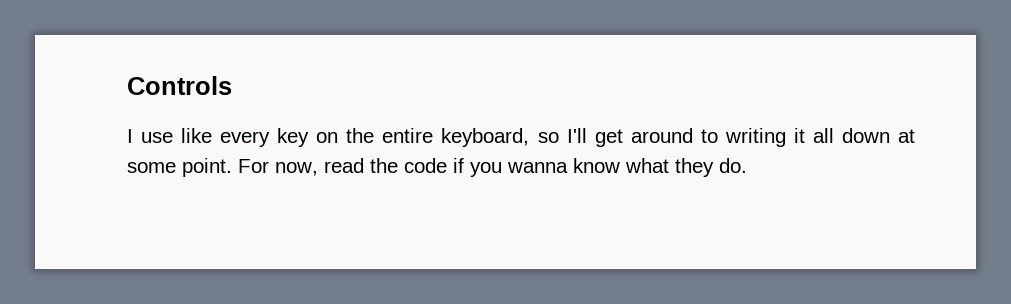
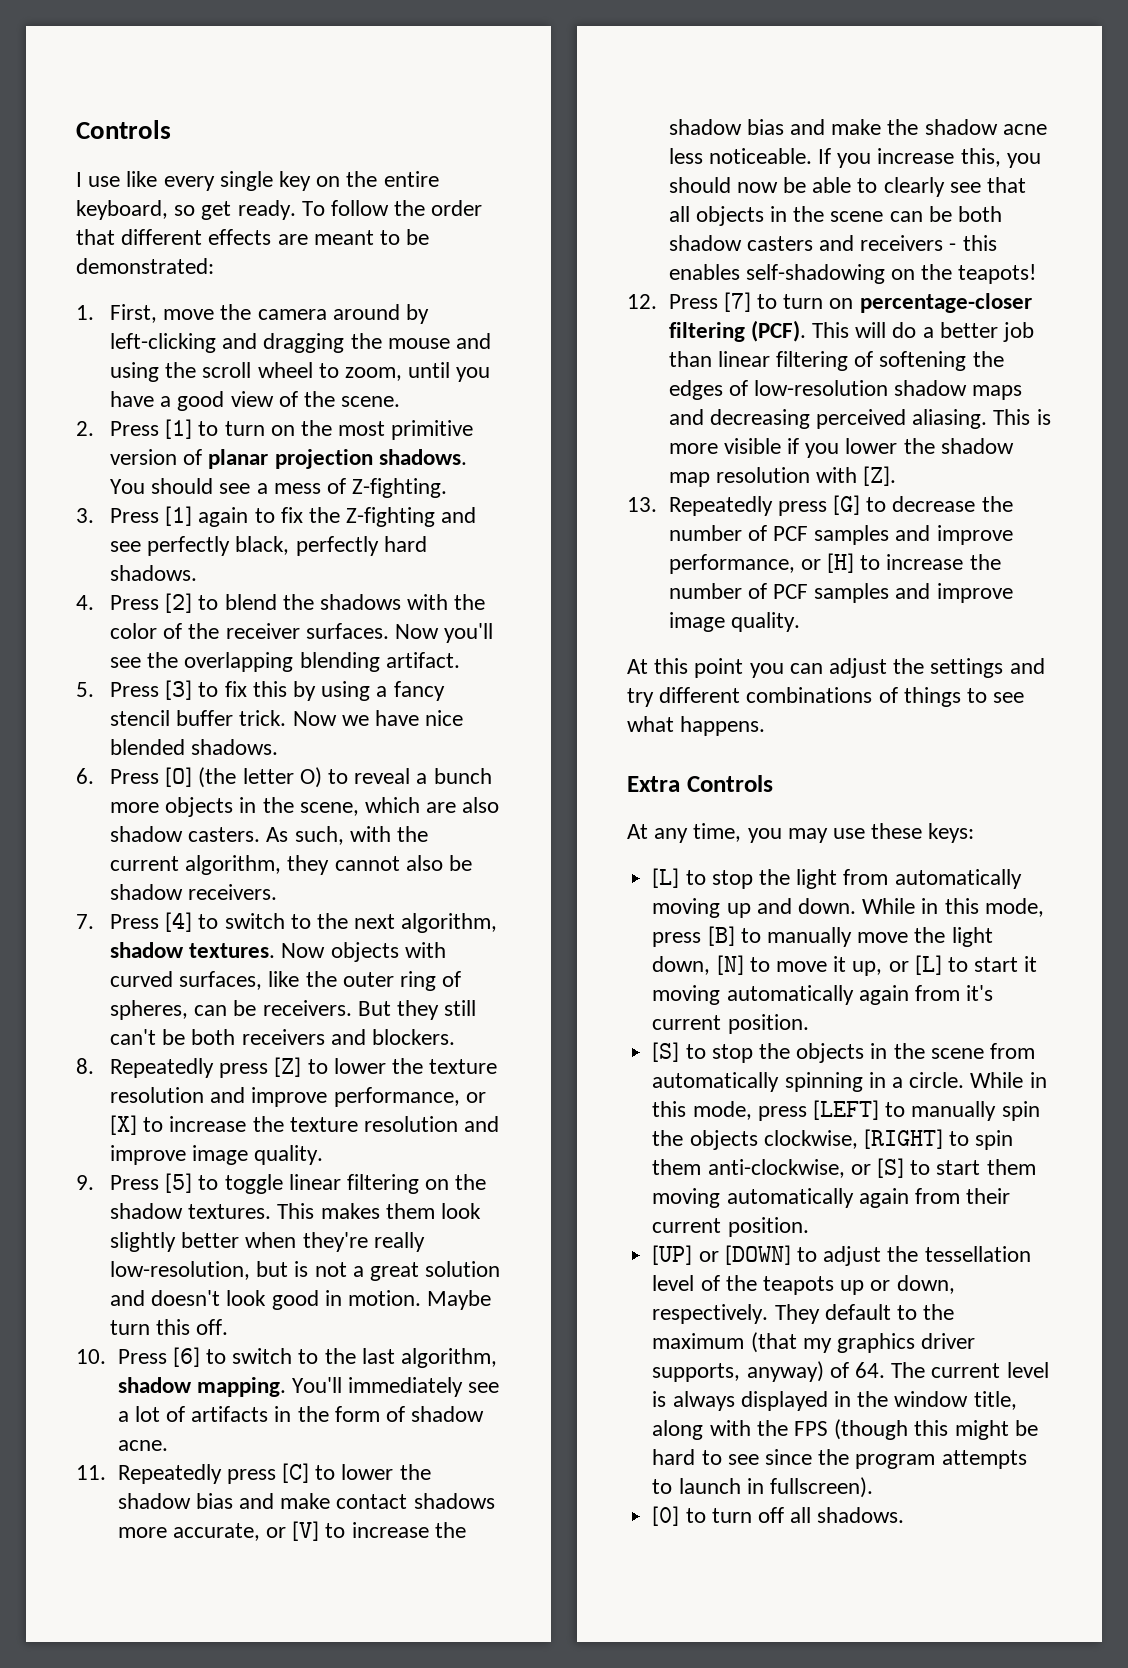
- I use like every key on the entire keyboard, so I'll get around to writing it all down at some point. For now, read the code if you wanna know what they do.
+ I use like every single key on the entire keyboard, so get ready. To follow the order that different effects are meant to be demonstrated:
+ 1. First, move the camera around by left-clicking and dragging the mouse and using the scroll wheel to zoom, until you have a good view of the scene.
+ 2. Press [1] to turn on the most primitive version of planar projection shadows. You should see a mess of Z-fighting.
+ 3. Press [1] again to fix the Z-fighting and see perfectly black, perfectly hard shadows.
+ 4. Press [2] to blend the shadows with the color of the receiver surfaces. Now you'll see the overlapping blending artifact.
+ 5. Press [3] to fix this by using a fancy stencil buffer trick. Now we have nice blended shadows.
+ 6. Press [O] (the letter O) to reveal a bunch more objects in the scene, which are also shadow casters. As such, with the current algorithm, they cannot also be shadow receivers.
+ 7. Press [4] to switch to the next algorithm, shadow textures. Now objects with curved surfaces, like the outer ring of spheres, can be receivers. But they still can't be both receivers and blockers.
+ 8. Repeatedly press [Z] to lower the texture resolution and improve performance, or [X] to increase the texture resolution and improve image quality.
+ 9. Press [5] to toggle linear filtering on the shadow textures. This makes them look slightly better when they're really low-resolution, but is not a great solution and doesn't look good in motion. Maybe turn this off.
+ 10. Press [6] to switch to the last algorithm, shadow mapping. You'll immediately see a lot of artifacts in the form of shadow acne.
+ 11. Repeatedly press [C] to lower the shadow bias and make contact shadows more accurate, or [V] to increase the shadow bias and make the shadow acne less noticeable. If you increase this, you should now be able to clearly see that all objects in the scene can be both shadow casters and receivers - this enables self-shadowing on the teapots!
+ 12. Press [7] to turn on percentage-closer filtering (PCF). This will do a better job than linear filtering of softening the edges of low-resolution shadow maps and decreasing perceived aliasing. This is more visible if you lower the shadow map resolution with [Z].
+ 13. Repeatedly press [G] to decrease the number of PCF samples and improve performance, or [H] to increase the number of PCF samples and improve image quality.
+ At this point you can adjust the settings and try different combinations of things to see what happens.
+ Extra Controls
+ At any time, you may use these keys:
+ [L] to stop the light from automatically moving up and down. While in this mode, press [B] to manually move the light down, [N] to move it up, or [L] to start it moving automatically again from it's current position.
+ [S] to stop the objects in the scene from automatically spinning in a circle. While in this mode, press [LEFT] to manually spin the objects clockwise, [RIGHT] to spin them anti-clockwise, or [S] to start them moving automatically again from their current position.
+ [UP] or [DOWN] to adjust the tessellation level of the teapots up or down, respectively. They default to the maximum (that my graphics driver supports, anyway) of 64. The current level is always displayed in the window title, along with the FPS (though this might be hard to see since the program attempts to launch in fullscreen).
+ [0] to turn off all shadows.

